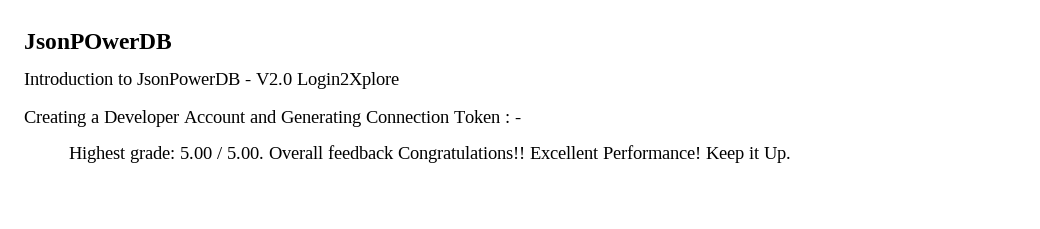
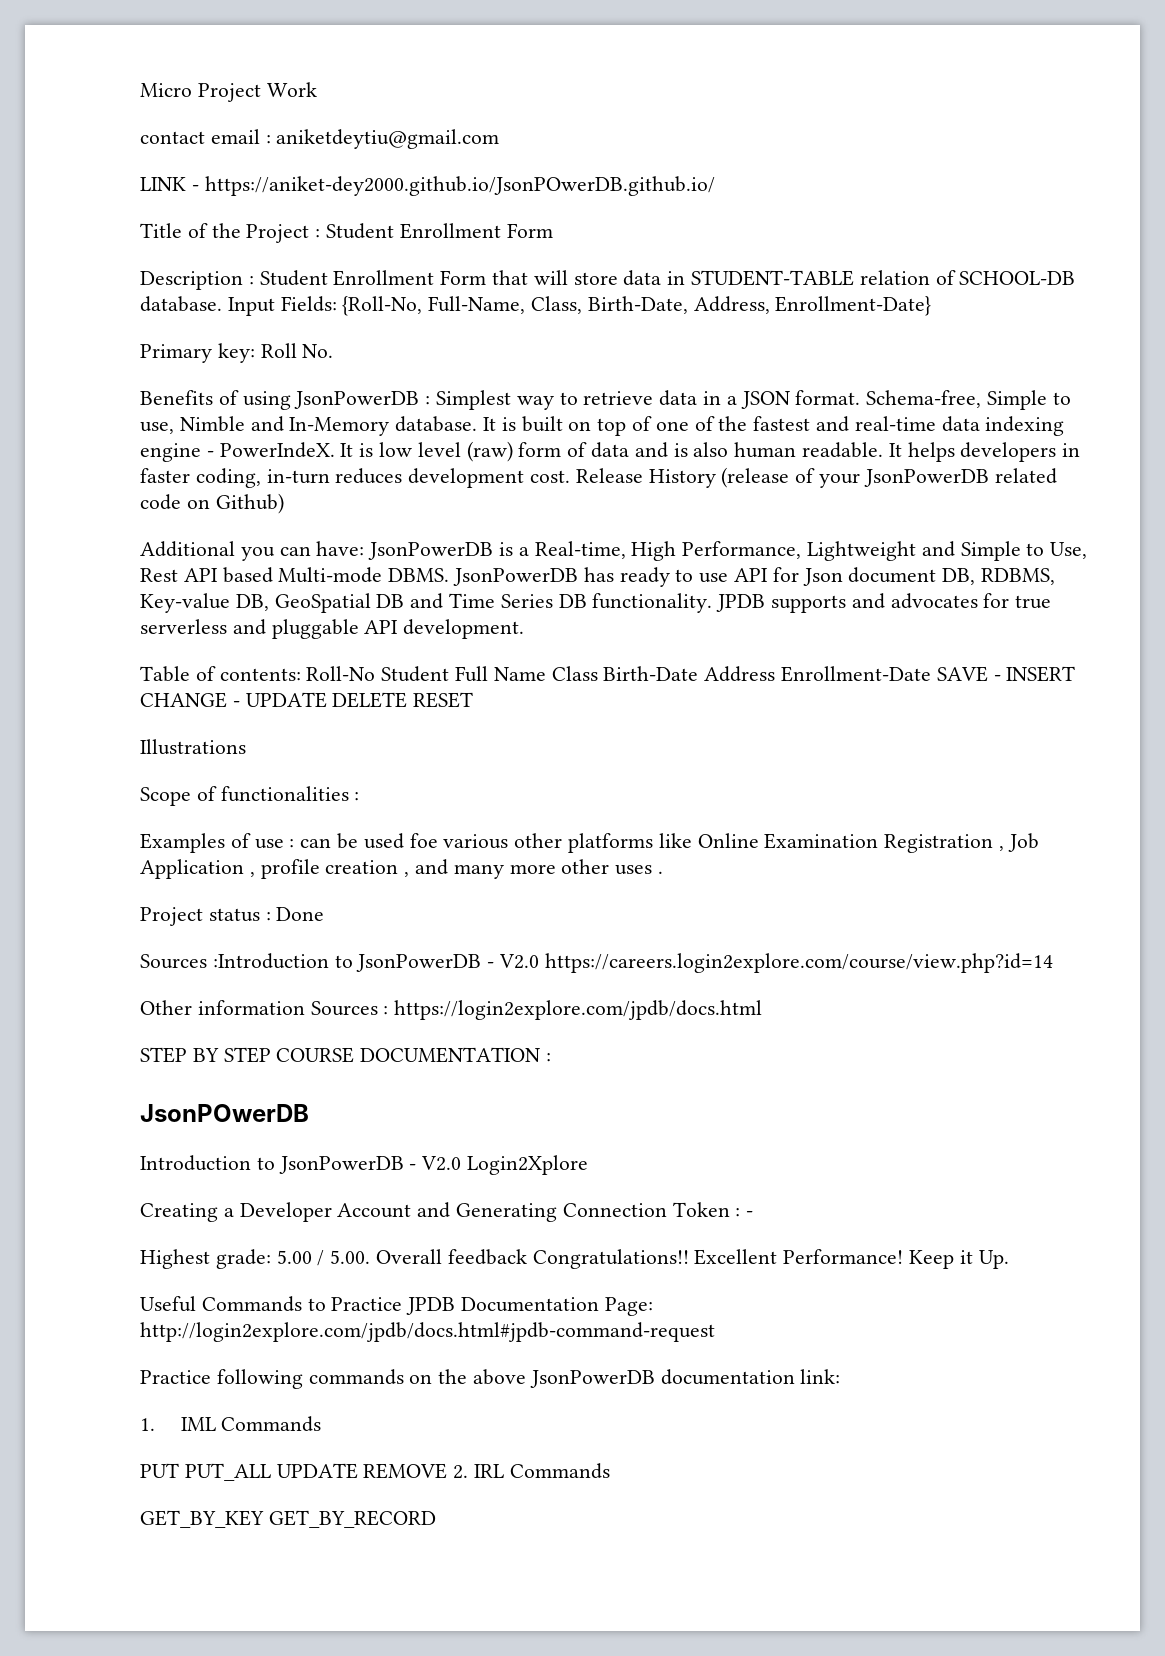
+ Micro Project Work
+ contact email : aniketdeytiu@gmail.com
+ LINK - https://aniket-dey2000.github.io/JsonPOwerDB.github.io/
+ Title of the Project : Student Enrollment Form
+ Description : Student Enrollment Form that will store data in STUDENT-TABLE relation of SCHOOL-DB database. Input Fields: {Roll-No, Full-Name, Class, Birth-Date, Address, Enrollment-Date}
+ Primary key: Roll No.
+ Benefits of using JsonPowerDB : Simplest way to retrieve data in a JSON format. Schema-free, Simple to use, Nimble and In-Memory database. It is built on top of one of the fastest and real-time data indexing engine - PowerIndeX. It is low level (raw) form of data and is also human readable. It helps developers in faster coding, in-turn reduces development cost. Release History (release of your JsonPowerDB related code on Github)
+ Additional you can have: JsonPowerDB is a Real-time, High Performance, Lightweight and Simple to Use, Rest API based Multi-mode DBMS. JsonPowerDB has ready to use API for Json document DB, RDBMS, Key-value DB, GeoSpatial DB and Time Series DB functionality. JPDB supports and advocates for true serverless and pluggable API development.
+ Table of contents: Roll-No Student Full Name Class Birth-Date Address Enrollment-Date SAVE - INSERT CHANGE - UPDATE DELETE RESET
+ Illustrations
+ Scope of functionalities :
+ Examples of use : can be used foe various other platforms like Online Examination Registration , Job Application , profile creation , and many more other uses .
+ Project status : Done
+ Sources :Introduction to JsonPowerDB - V2.0 https://careers.login2explore.com/course/view.php?id=14
+ Other information Sources : https://login2explore.com/jpdb/docs.html
+ STEP BY STEP COURSE DOCUMENTATION :
+ Useful Commands to Practice JPDB Documentation Page: http://login2explore.com/jpdb/docs.html#jpdb-command-request
+ Practice following commands on the above JsonPowerDB documentation link:
+ 1. IML Commands
+ PUT PUT_ALL UPDATE REMOVE 2. IRL Commands
+ GET_BY_KEY GET_BY_RECORD

